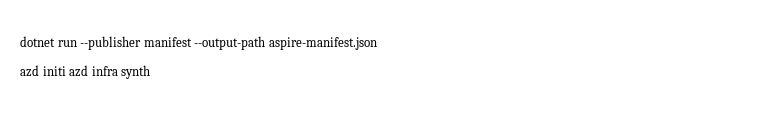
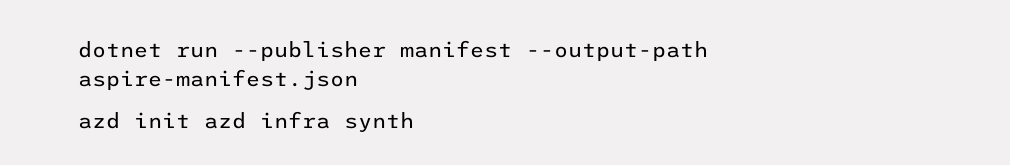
- azd initi azd infra synth
+ azd init azd infra synth

